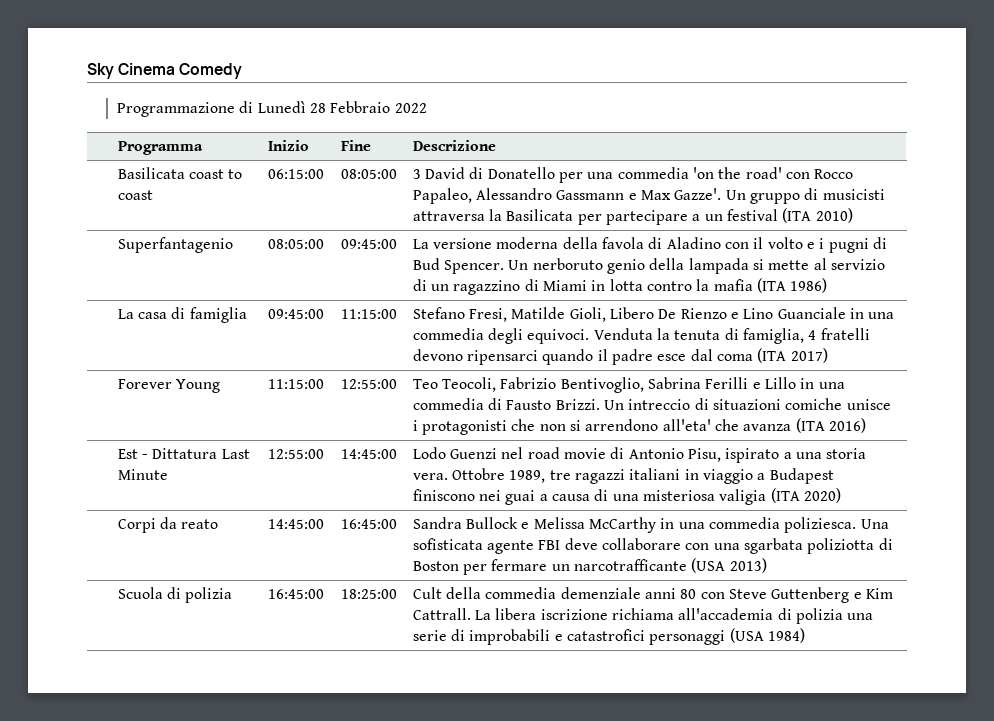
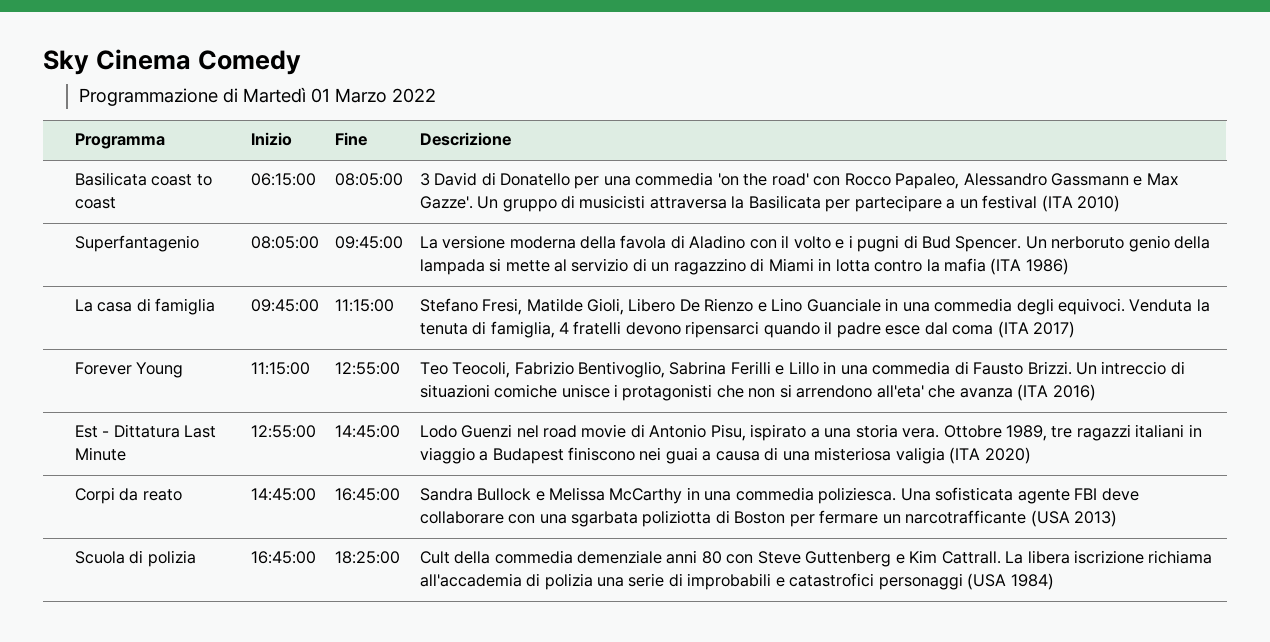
- Programmazione di Lunedì 28 Febbraio 2022
+ Programmazione di Martedì 01 Marzo 2022

